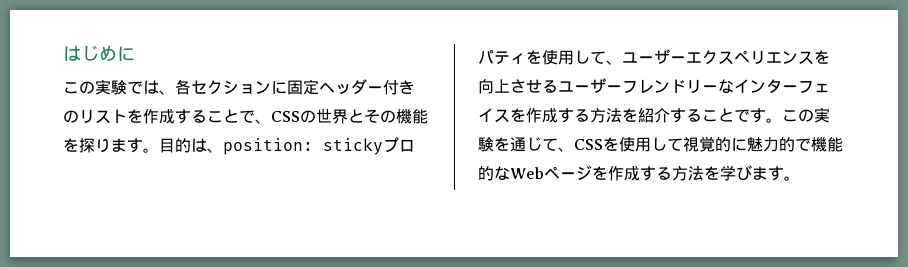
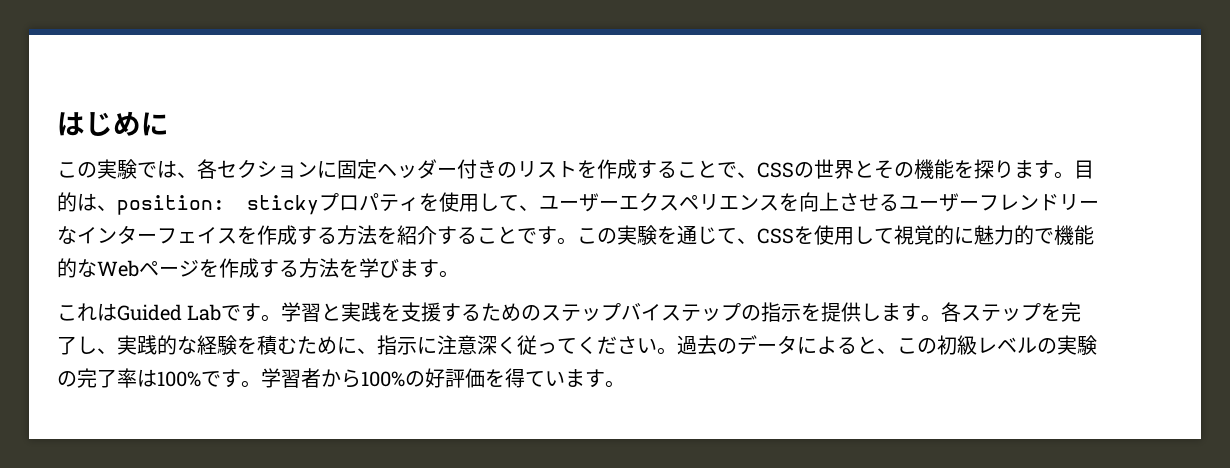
+ これはGuided Labです。学習と実践を支援するためのステップバイステップの指示を提供します。各ステップを完了し、実践的な経験を積むために、指示に注意深く従ってください。過去のデータによると、この初級レベルの実験の完了率は100%です。学習者から100%の好評価を得ています。

